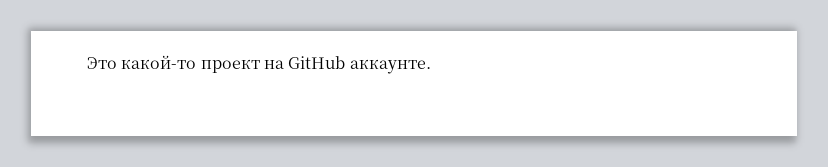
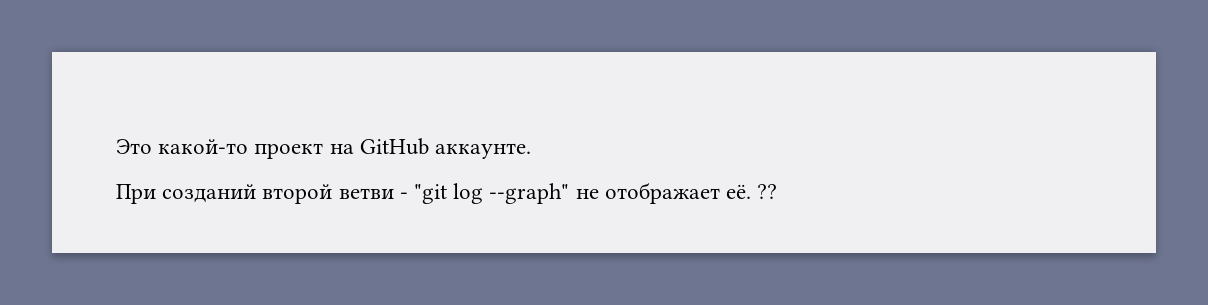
+ При созданий второй ветви - "git log --graph" не отображает её. ??

